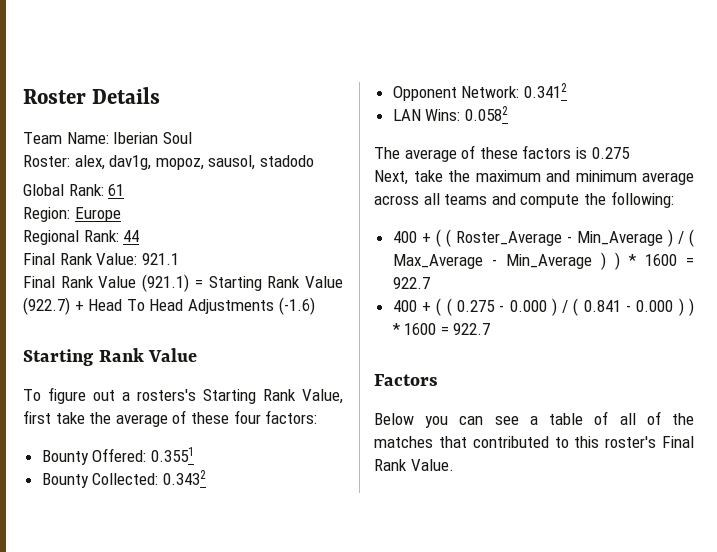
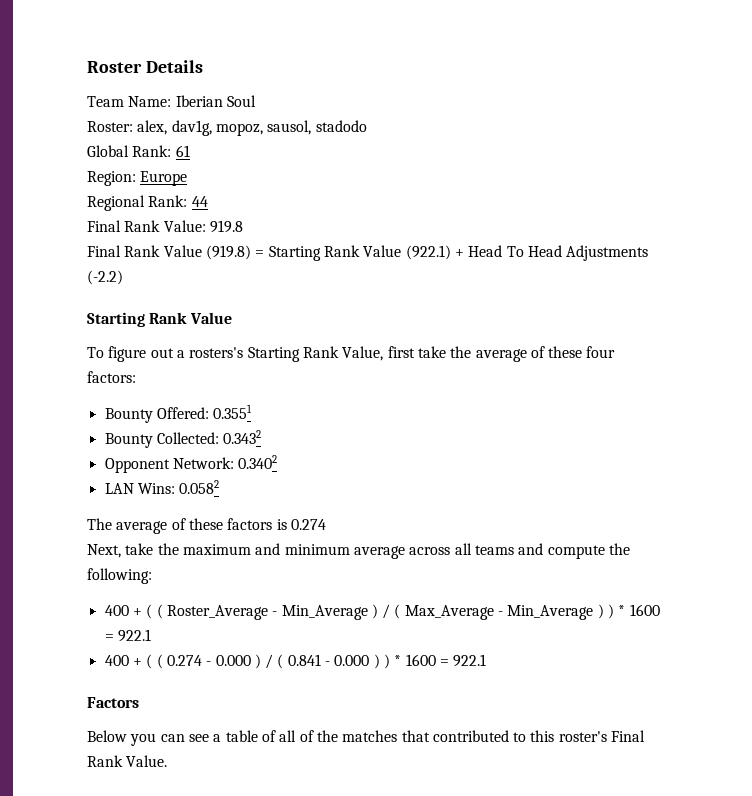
- Final Rank Value: 921.1
+ Final Rank Value: 919.8
- Final Rank Value (921.1) = Starting Rank Value (922.7) + Head To Head Adjustments (-1.6)
+ Final Rank Value (919.8) = Starting Rank Value (922.1) + Head To Head Adjustments (-2.2)
- Opponent Network: 0.3412
+ Opponent Network: 0.3402
- The average of these factors is 0.275
+ The average of these factors is 0.274
- 400 + ( ( Roster_Average - Min_Average ) / ( Max_Average - Min_Average ) ) * 1600 = 922.7
- 400 + ( ( 0.275 - 0.000 ) / ( 0.841 - 0.000 ) ) * 1600 = 922.7
+ 400 + ( ( Roster_Average - Min_Average ) / ( Max_Average - Min_Average ) ) * 1600 = 922.1
+ 400 + ( ( 0.274 - 0.000 ) / ( 0.841 - 0.000 ) ) * 1600 = 922.1

